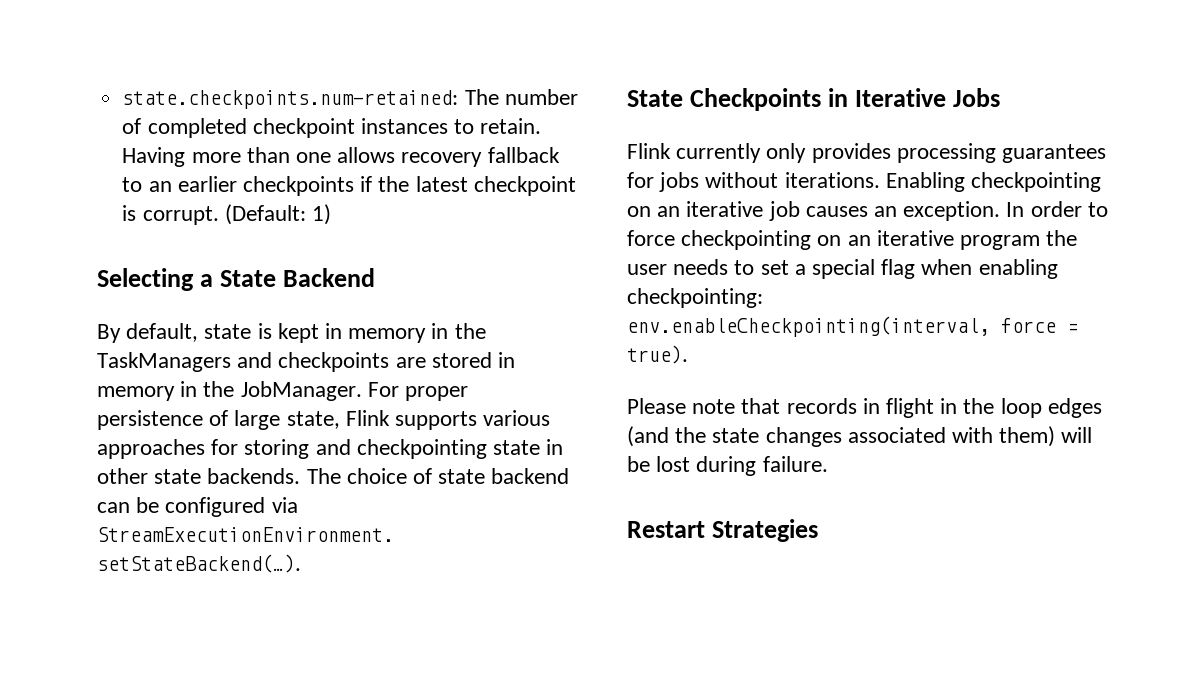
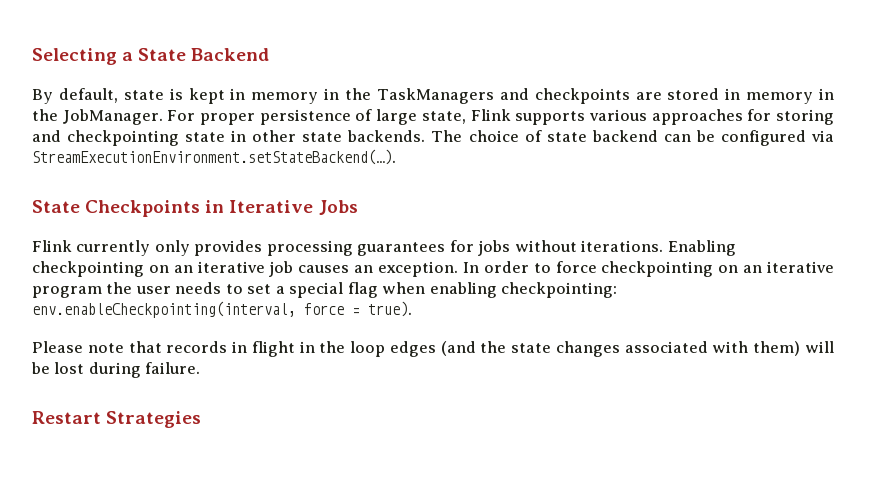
- state.checkpoints.num-retained: The number of completed checkpoint instances to retain. Having more than one allows recovery fallback to an earlier checkpoints if the latest checkpoint is corrupt. (Default: 1)

